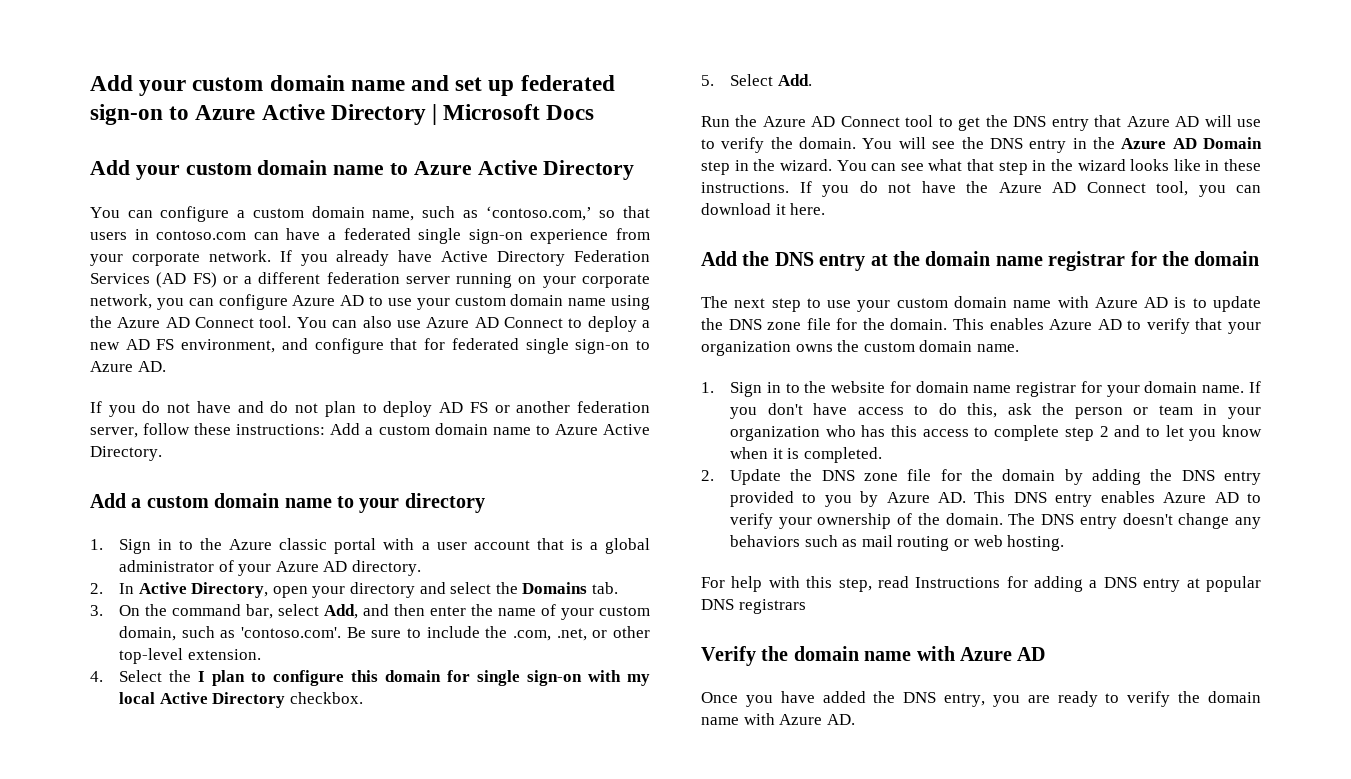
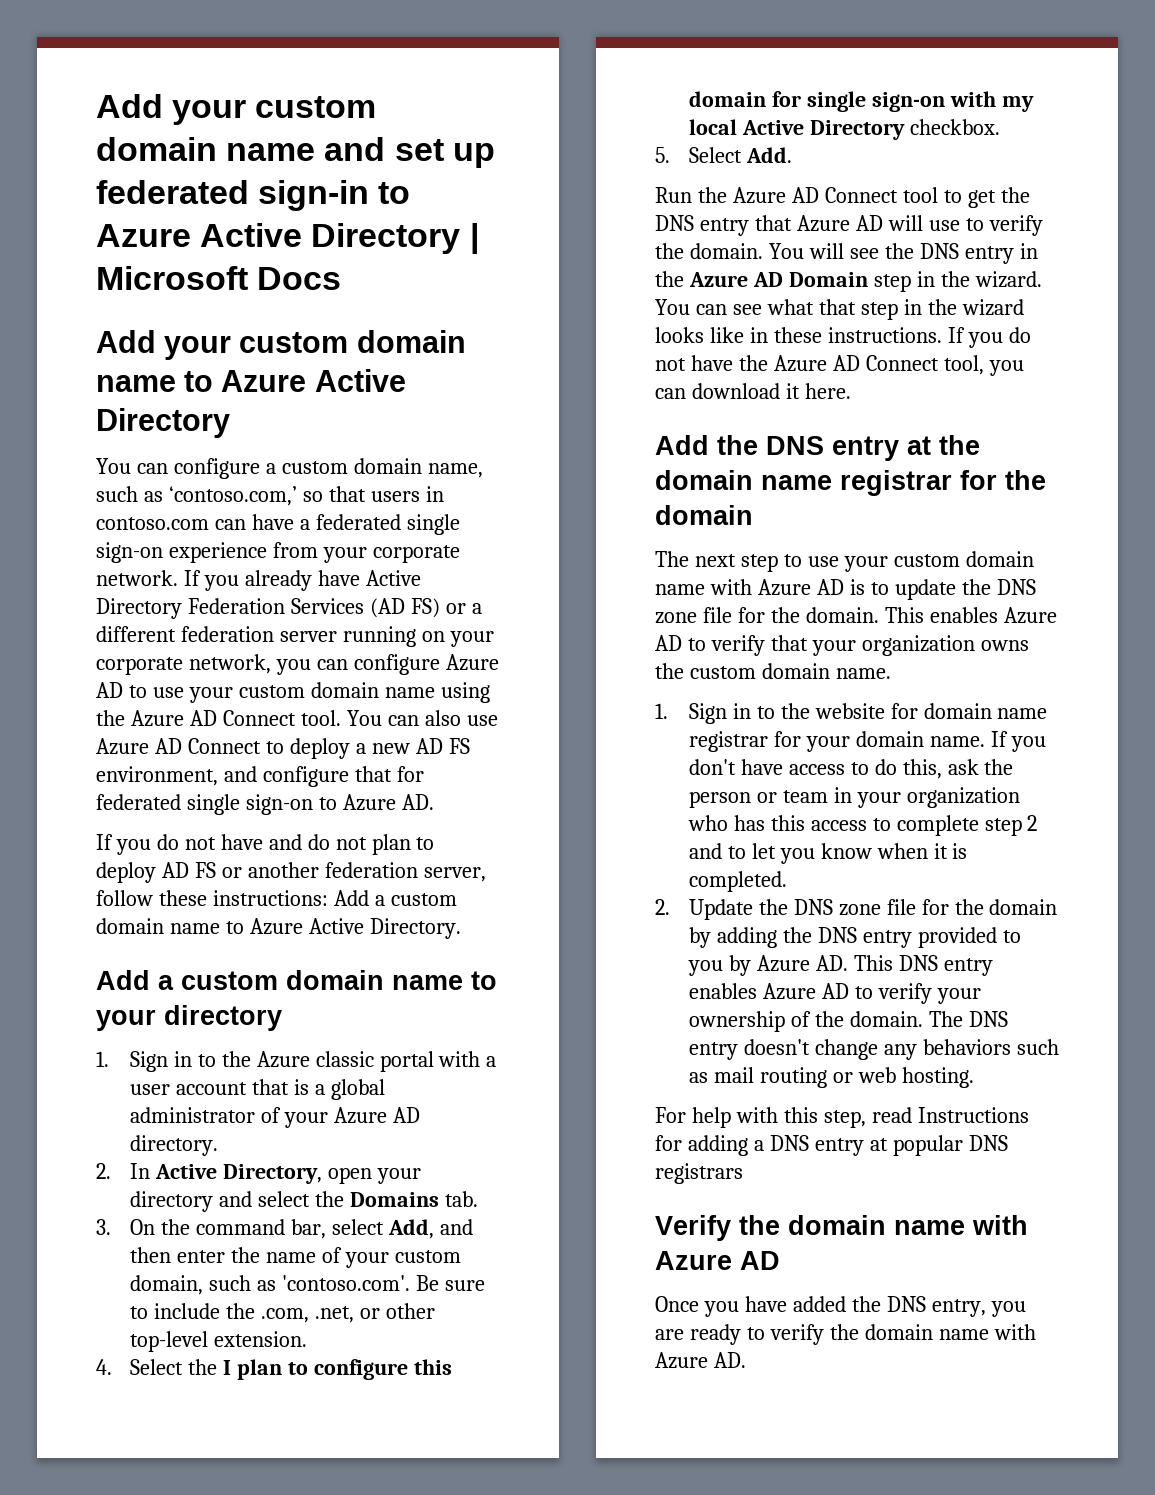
- Add your custom domain name and set up federated sign-on to Azure Active Directory | Microsoft Docs
+ Add your custom domain name and set up federated sign-in to Azure Active Directory | Microsoft Docs

